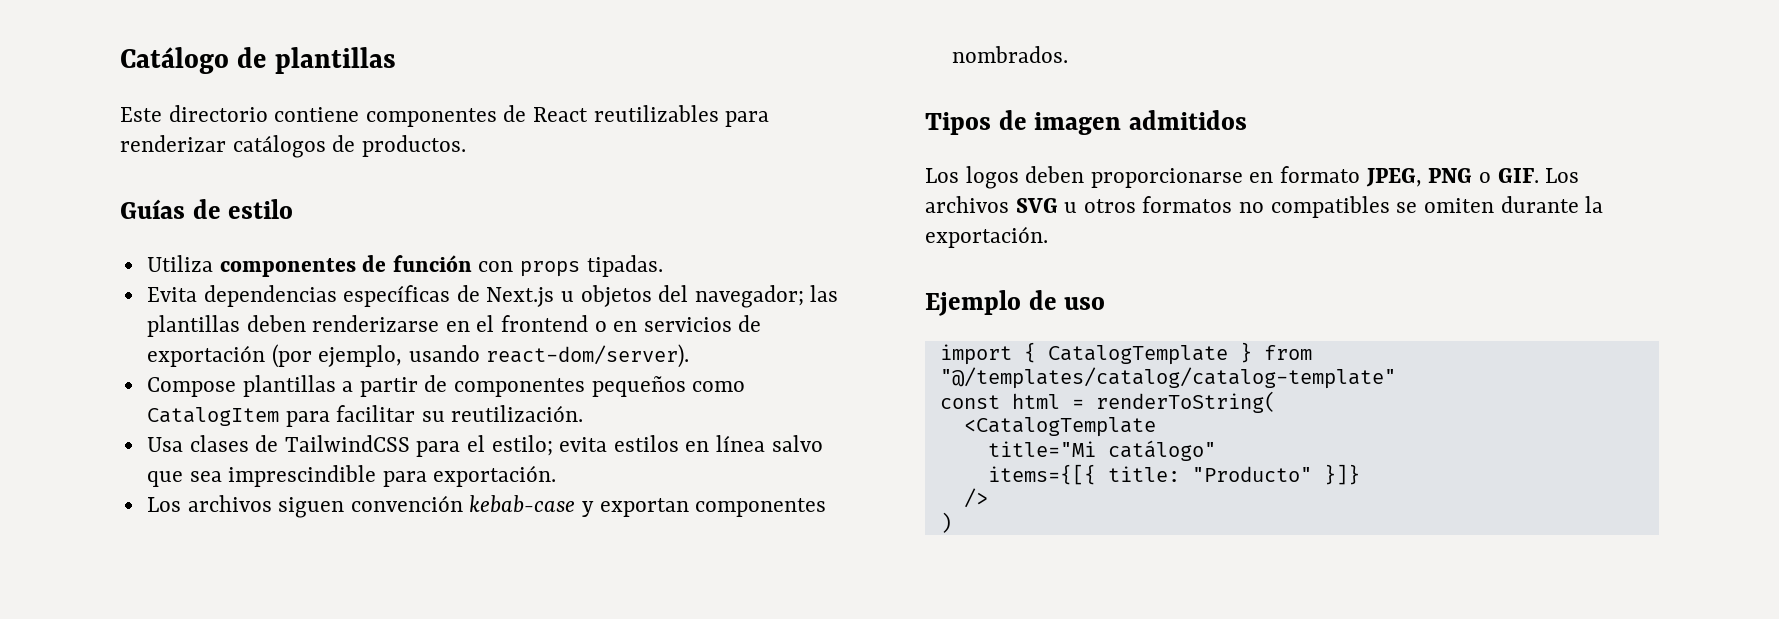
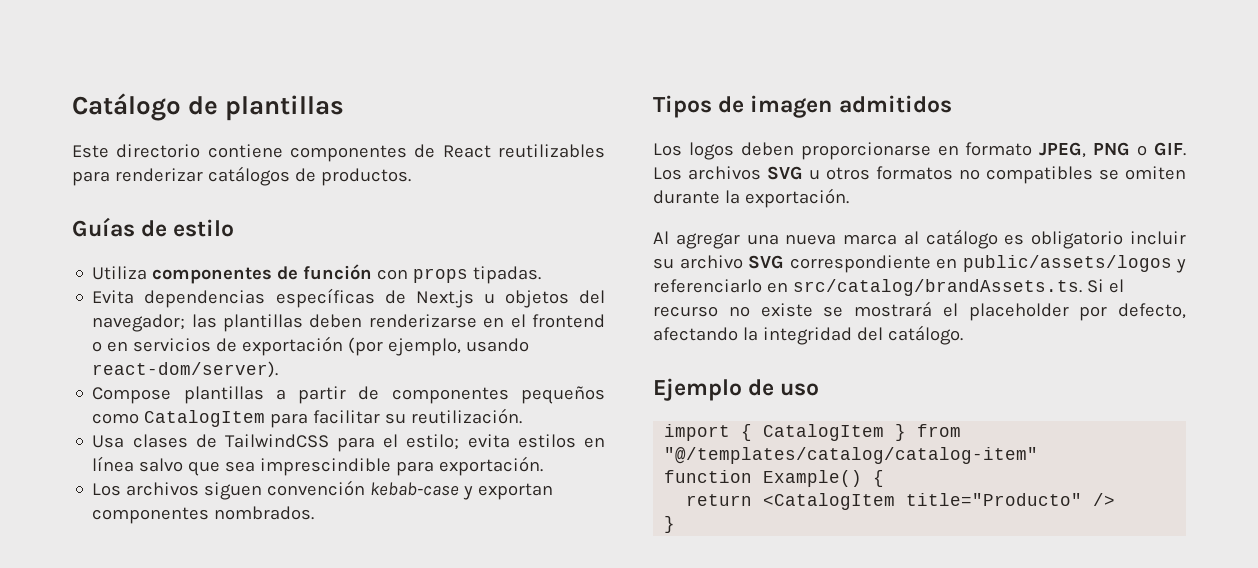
+ Al agregar una nueva marca al catálogo es obligatorio incluir su archivo SVG correspondiente en public/assets/logos y referenciarlo en src/catalog/brandAssets.ts. Si el recurso no existe se mostrará el placeholder por defecto, afectando la integridad del catálogo.
- import { CatalogTemplate } from "@/templates/catalog/catalog-template"
- const html = renderToString(
- <CatalogTemplate
- title="Mi catálogo"
- items={[{ title: "Producto" }]}
- />
- )
+ import { CatalogItem } from "@/templates/catalog/catalog-item"
+ function Example() {
+ return <CatalogItem title="Producto" />
+ }

